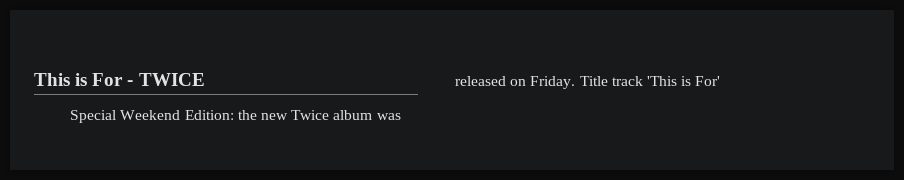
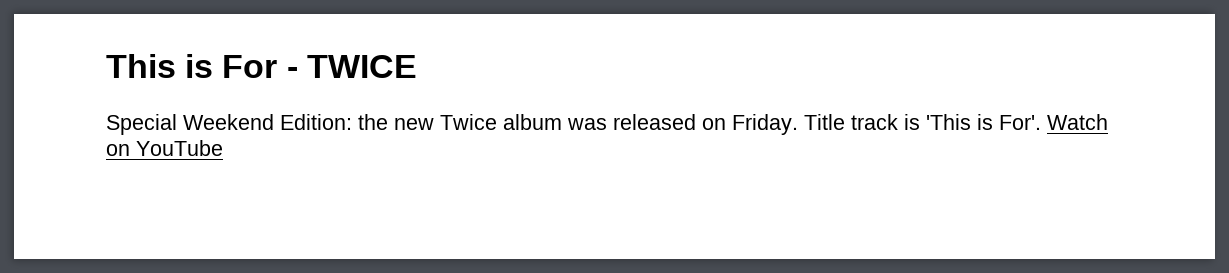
- Title track 'This is For'
+ Title track is 'This is For'. Watch on YouTube

